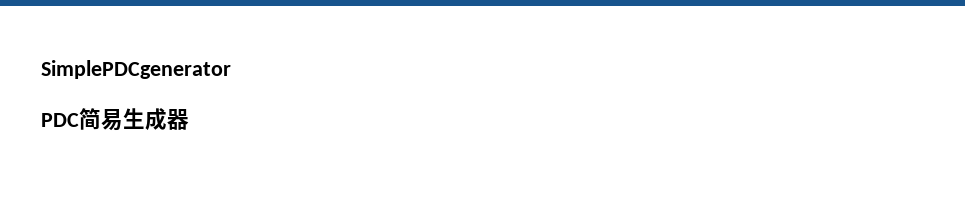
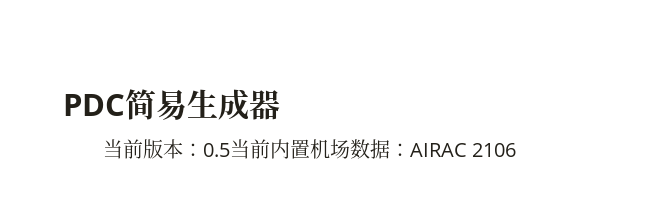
- SimplePDCgenerator
+ 当前版本：0.5当前内置机场数据：AIRAC 2106

